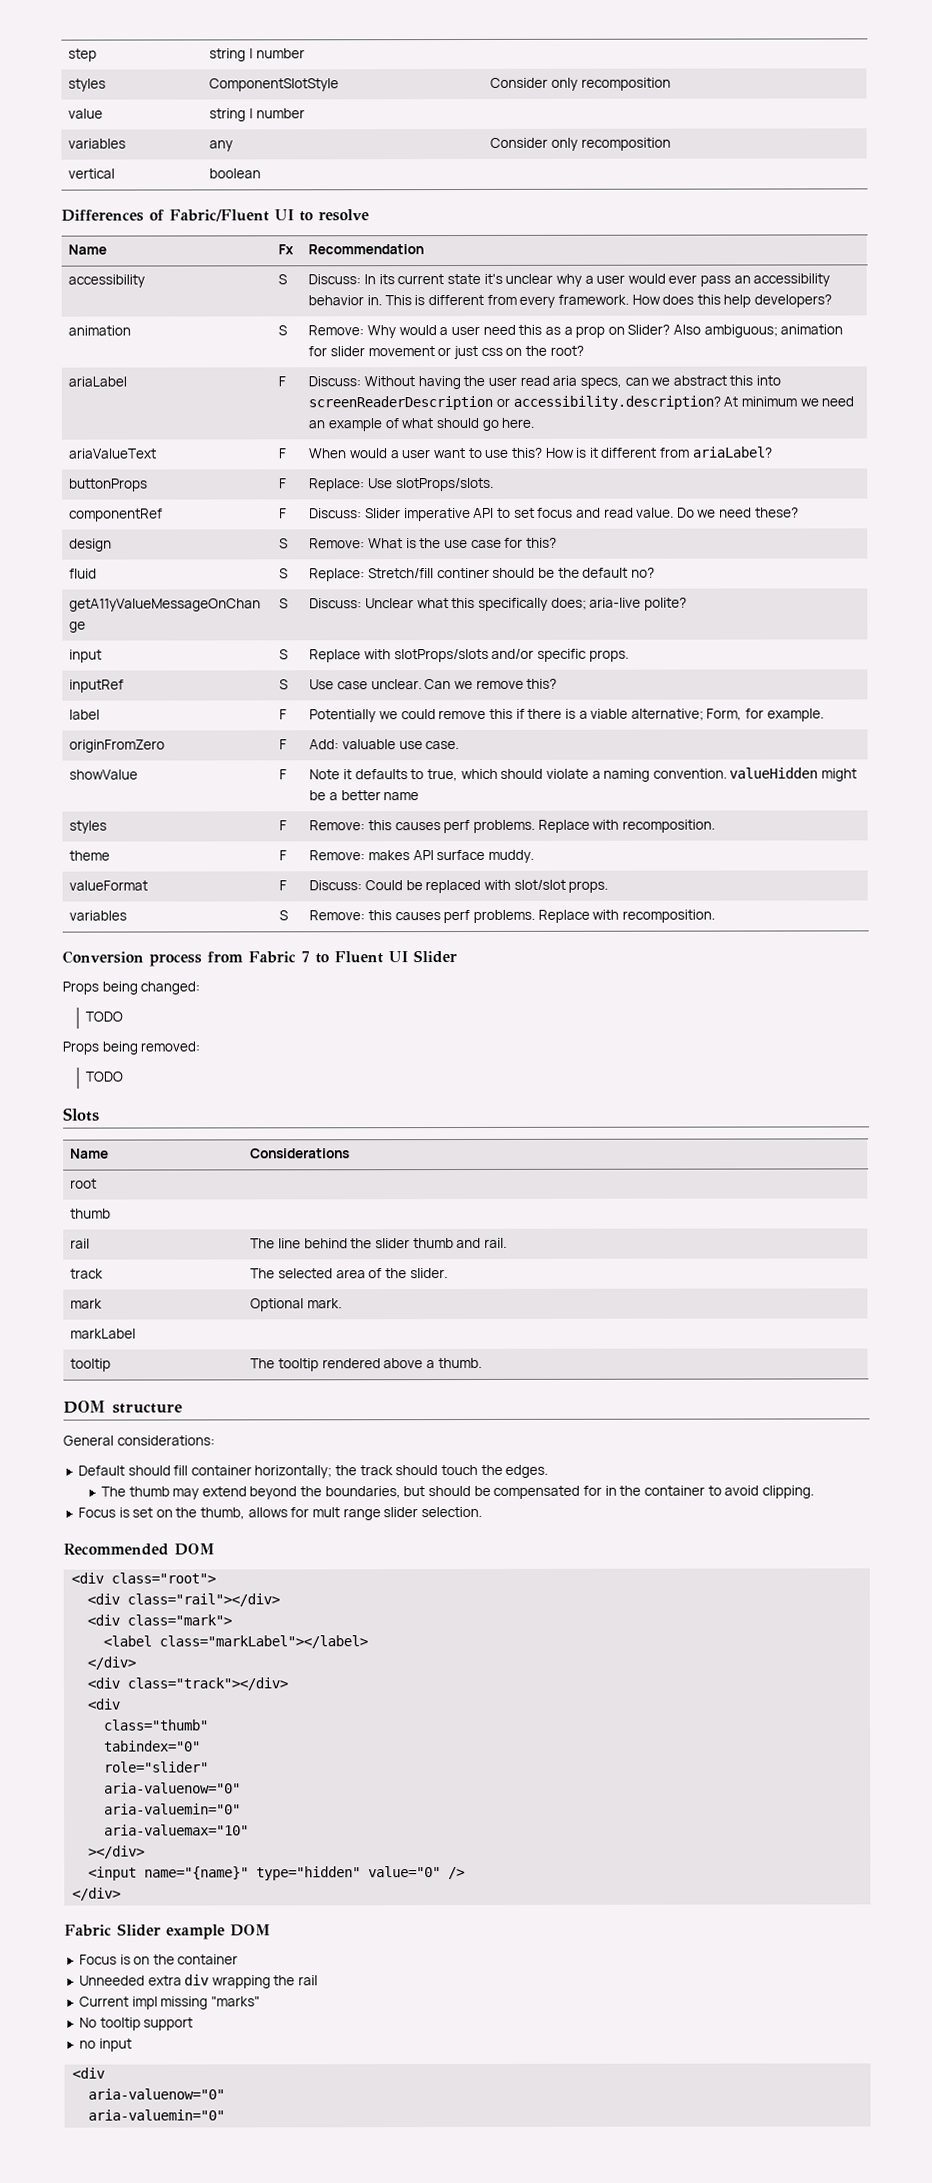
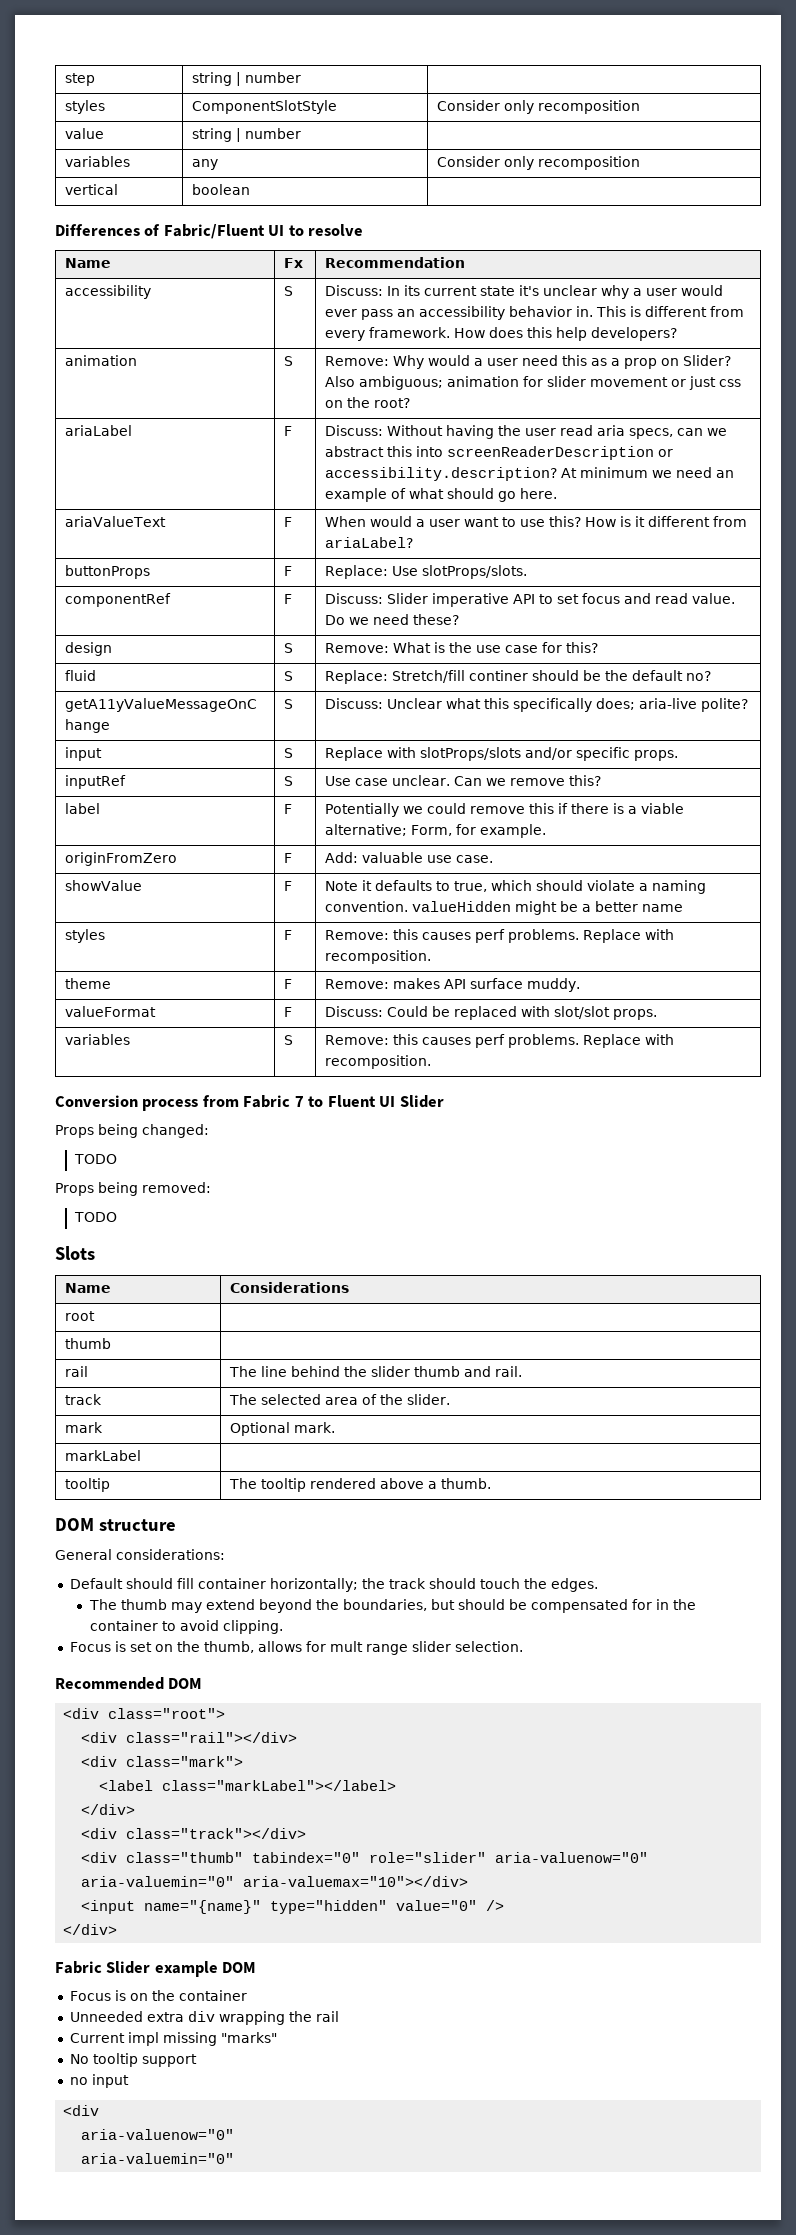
  <div class="track"></div>
- <div
- class="thumb"
- tabindex="0"
- role="slider"
- aria-valuenow="0"
- aria-valuemin="0"
- aria-valuemax="10"
- ></div>
+ <div class="thumb" tabindex="0" role="slider" aria-valuenow="0" aria-valuemin="0" aria-valuemax="10"></div>

